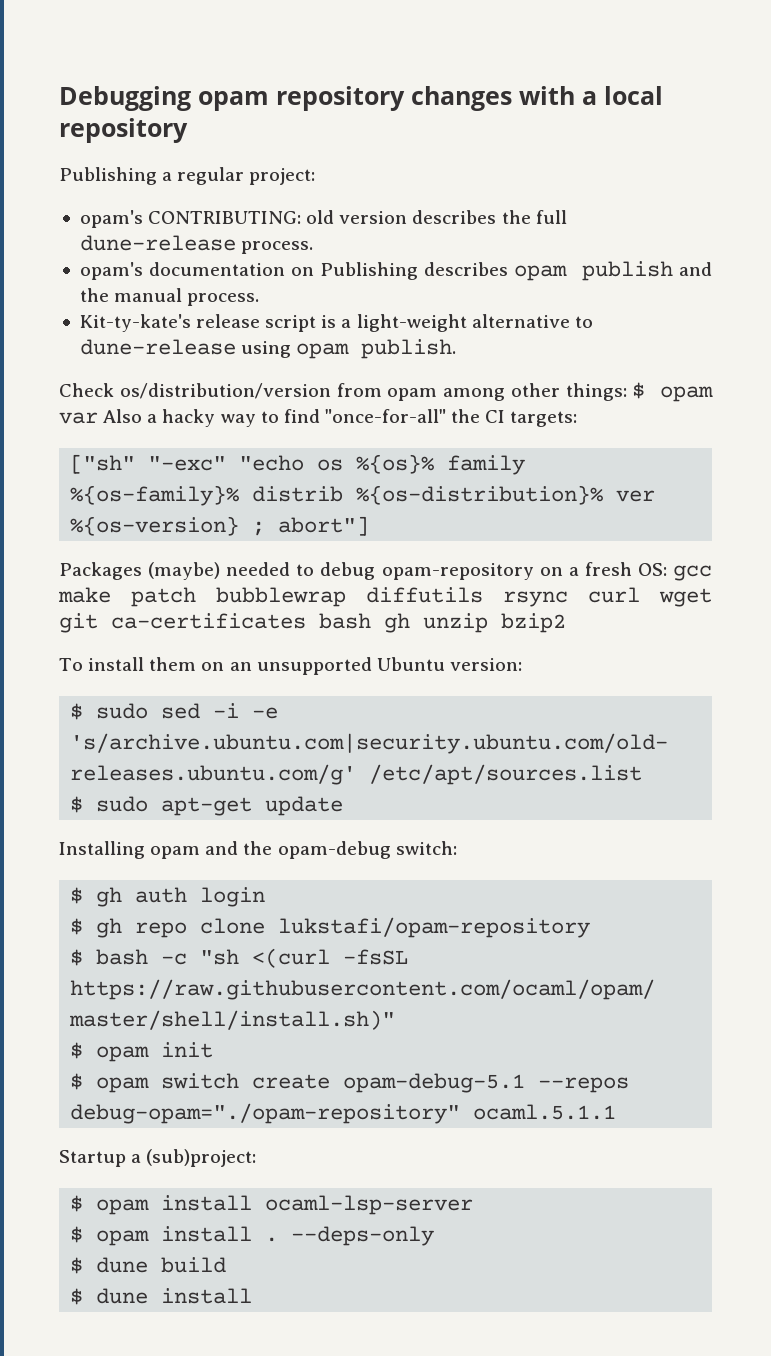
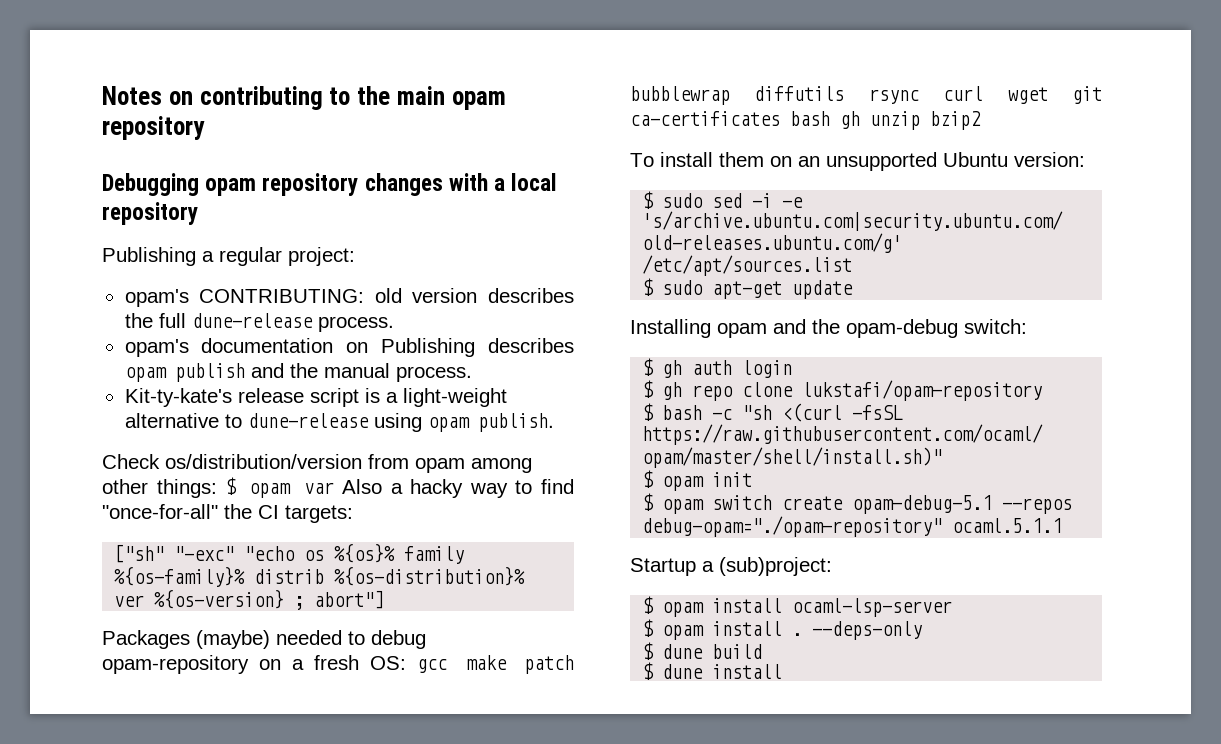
+ Notes on contributing to the main opam repository

